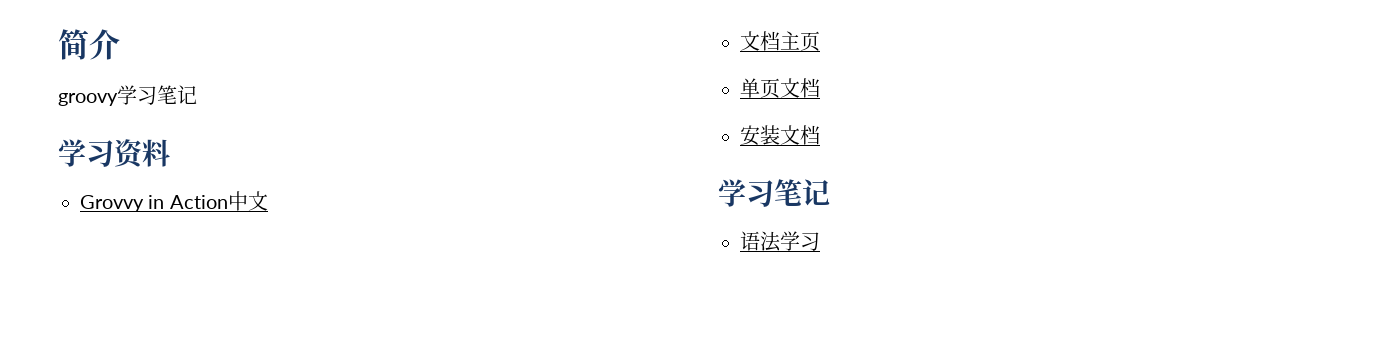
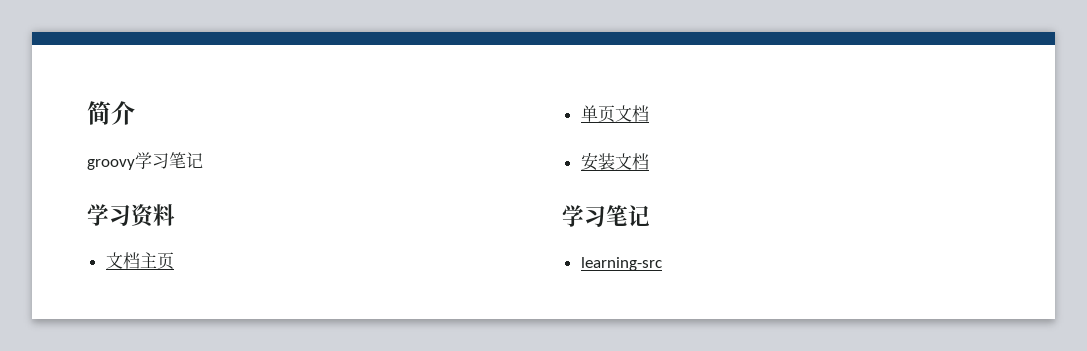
- Grovvy in Action中文
- 语法学习
+ learning-src

